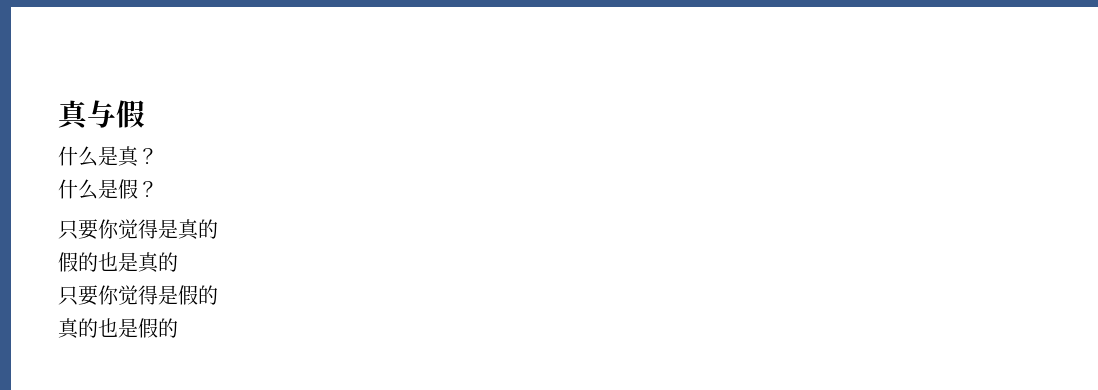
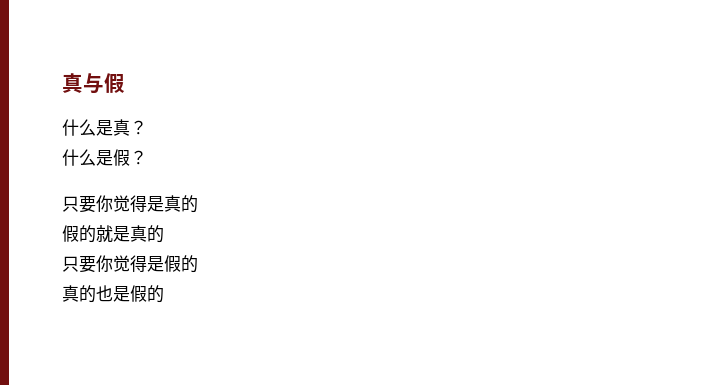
- 假的也是真的
+ 假的就是真的

